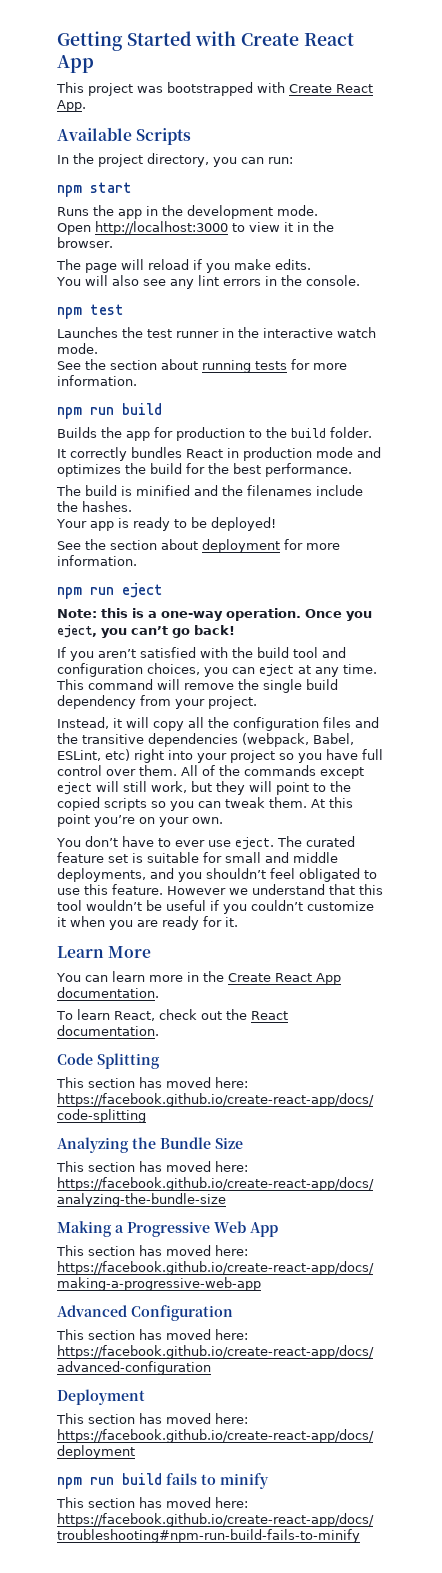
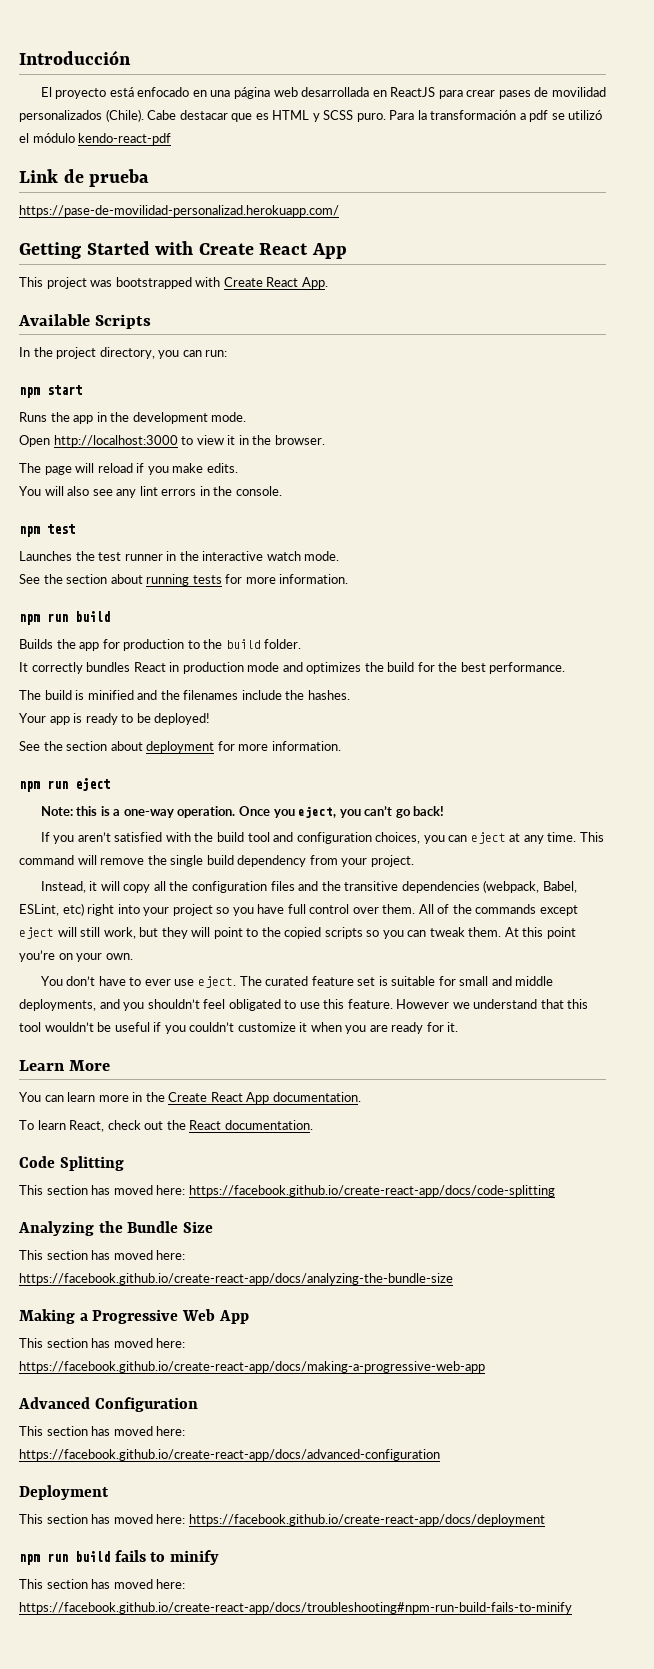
+ Introducción
+ El proyecto está enfocado en una página web desarrollada en ReactJS para crear pases de movilidad personalizados (Chile). Cabe destacar que es HTML y SCSS puro. Para la transformación a pdf se utilizó el módulo kendo-react-pdf
+ Link de prueba
+ https://pase-de-movilidad-personalizad.herokuapp.com/

